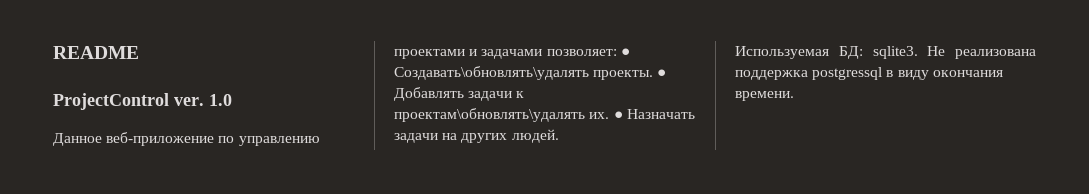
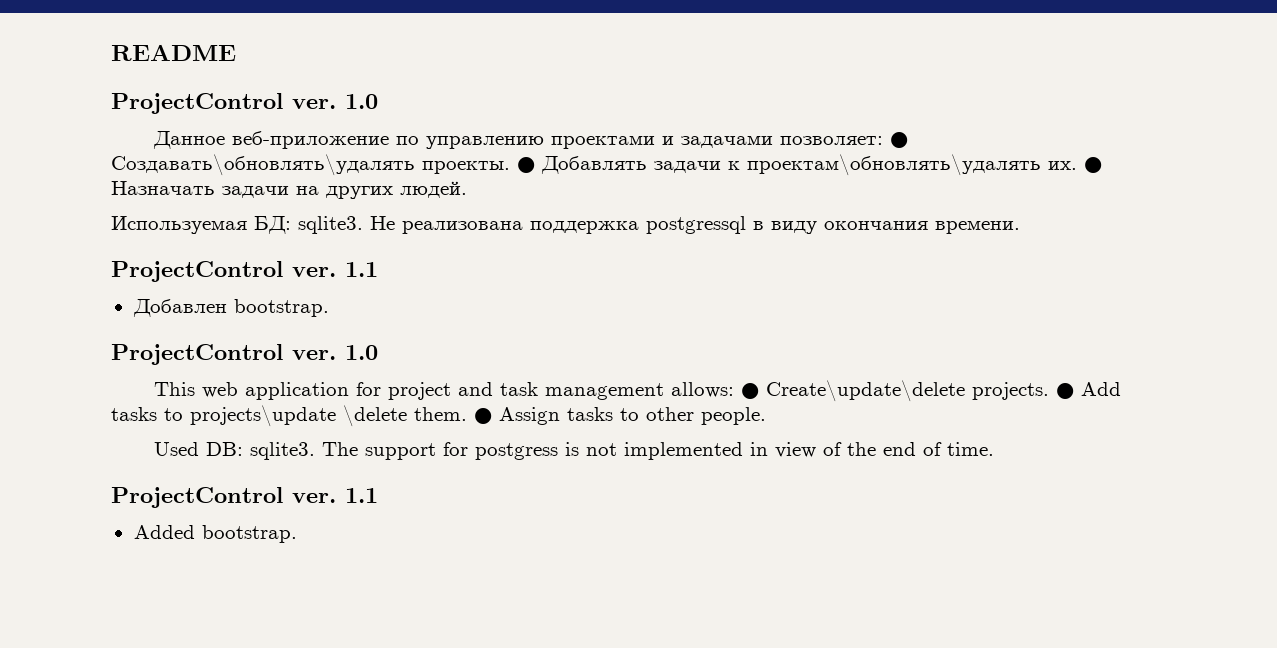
  Не реализована поддержка postgressql в виду окончания времени.
+ ProjectControl ver. 1.1
+ Добавлен bootstrap.
+ ProjectControl ver. 1.0
+ This web application for project and task management allows: ● Create\update\delete projects. ● Add tasks to projects\update \delete them. ● Assign tasks to other people.
+ Used DB: sqlite3. The support for postgress is not implemented in view of the end of time.
+ ProjectControl ver. 1.1
+ Added bootstrap.

